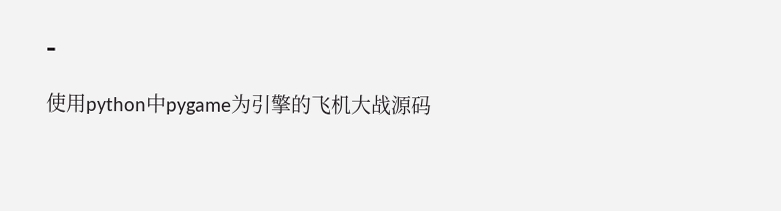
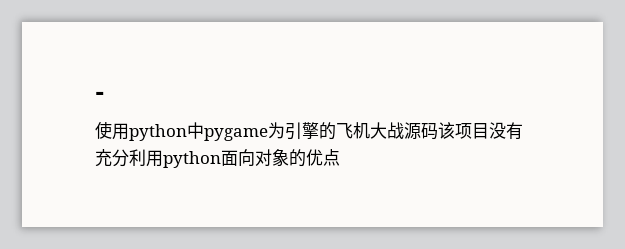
- 使用python中pygame为引擎的飞机大战源码
+ 使用python中pygame为引擎的飞机大战源码该项目没有充分利用python面向对象的优点

